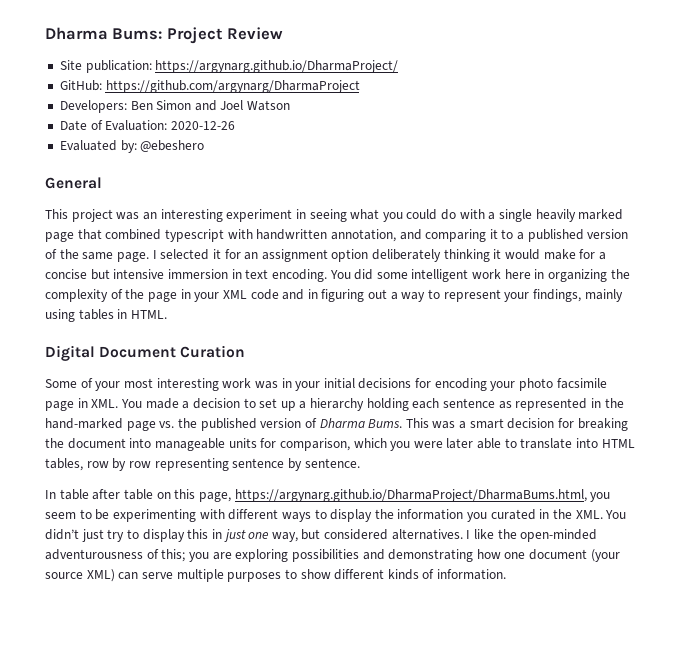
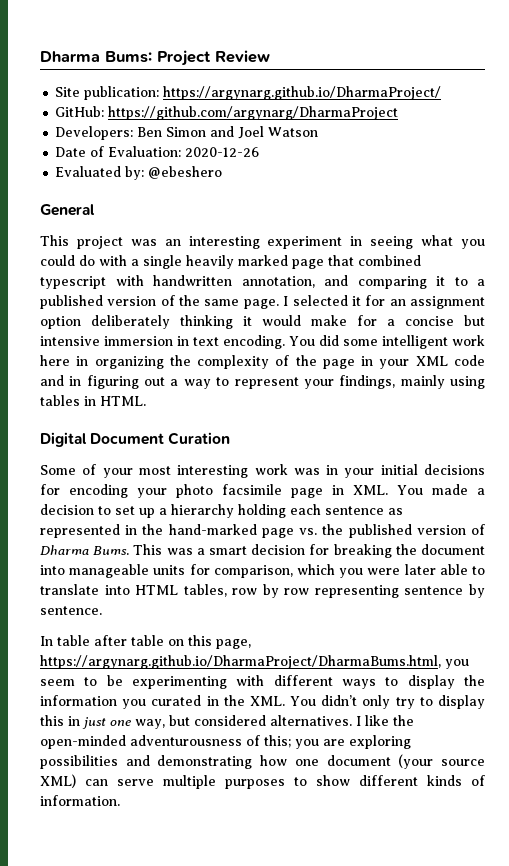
- In table after table on this page, https://argynarg.github.io/DharmaProject/DharmaBums.html, you seem to be experimenting with different ways to display the information you curated in the XML. You didn’t just try to display this in just one way, but considered alternatives.
+ In table after table on this page, https://argynarg.github.io/DharmaProject/DharmaBums.html, you seem to be experimenting with different ways to display the information you curated in the XML. You didn’t only try to display this in just one way, but considered alternatives.

